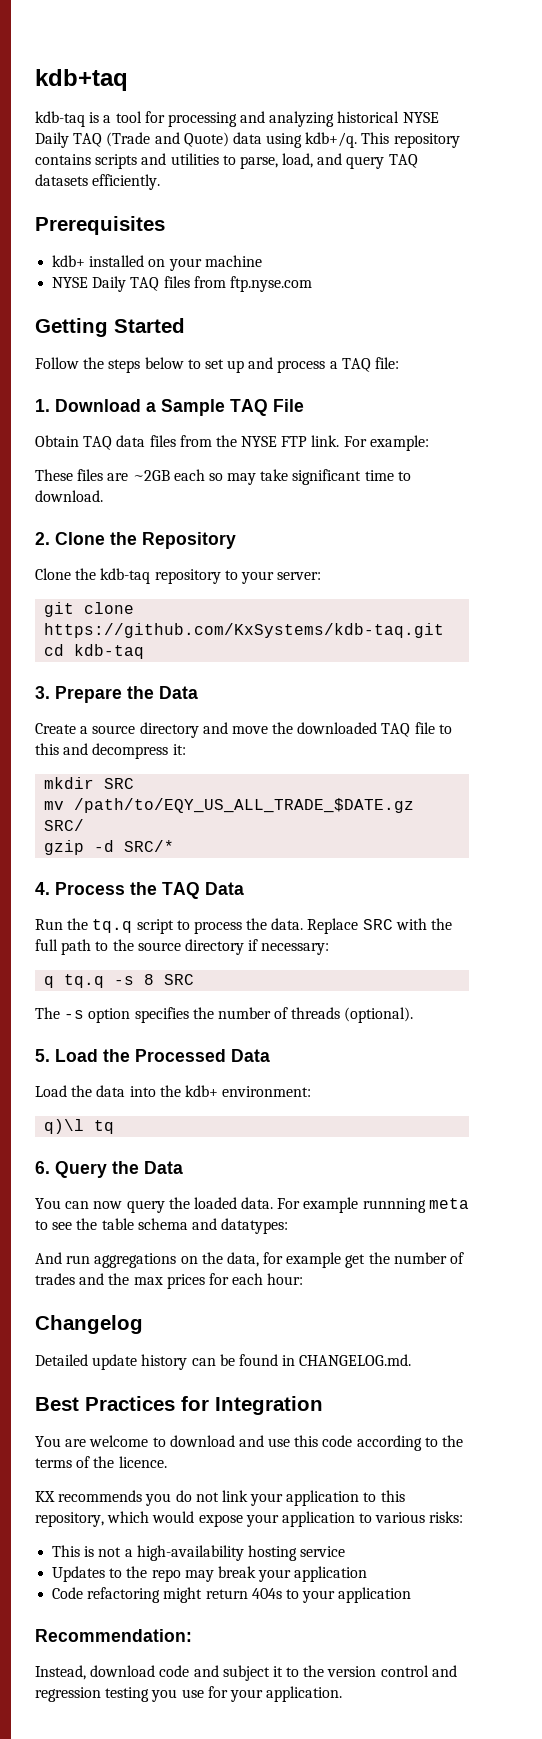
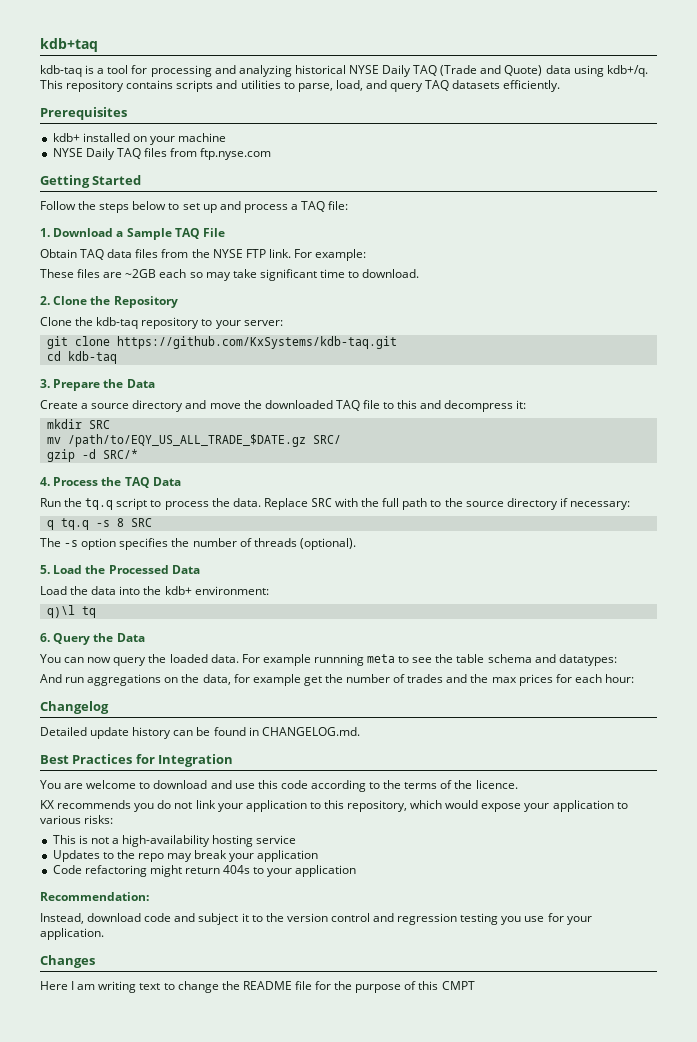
+ Changes
+ Here I am writing text to change the README file for the purpose of this CMPT

